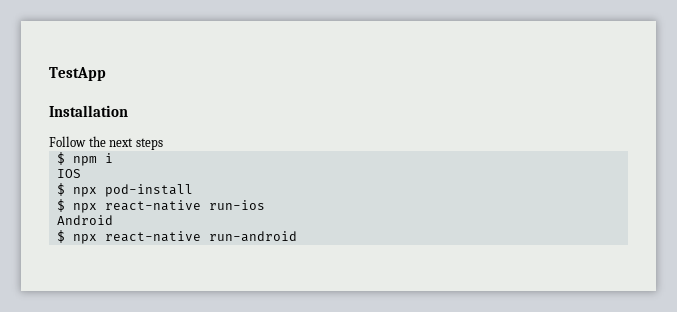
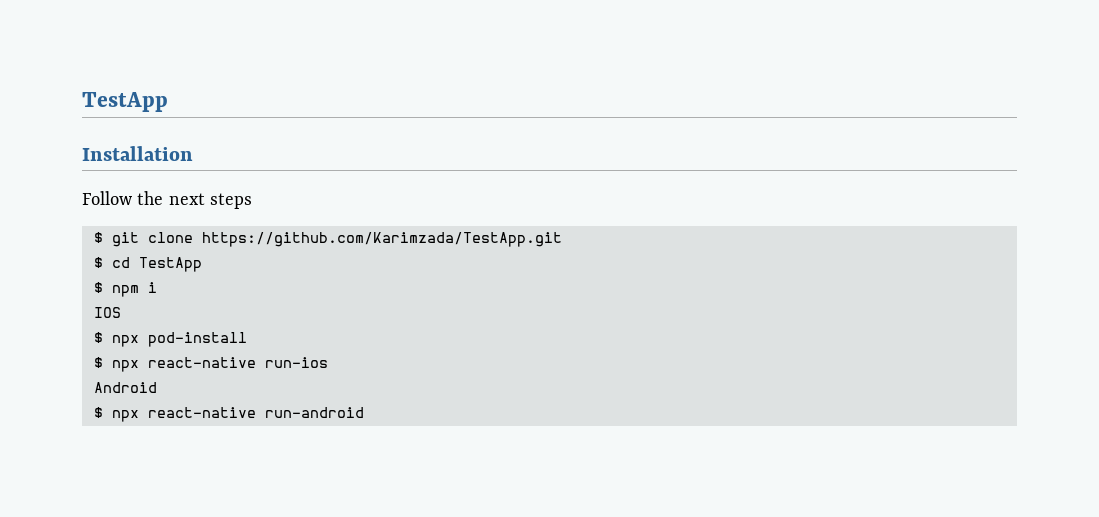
+ $ git clone https://github.com/Karimzada/TestApp.git
+ $ cd TestApp

